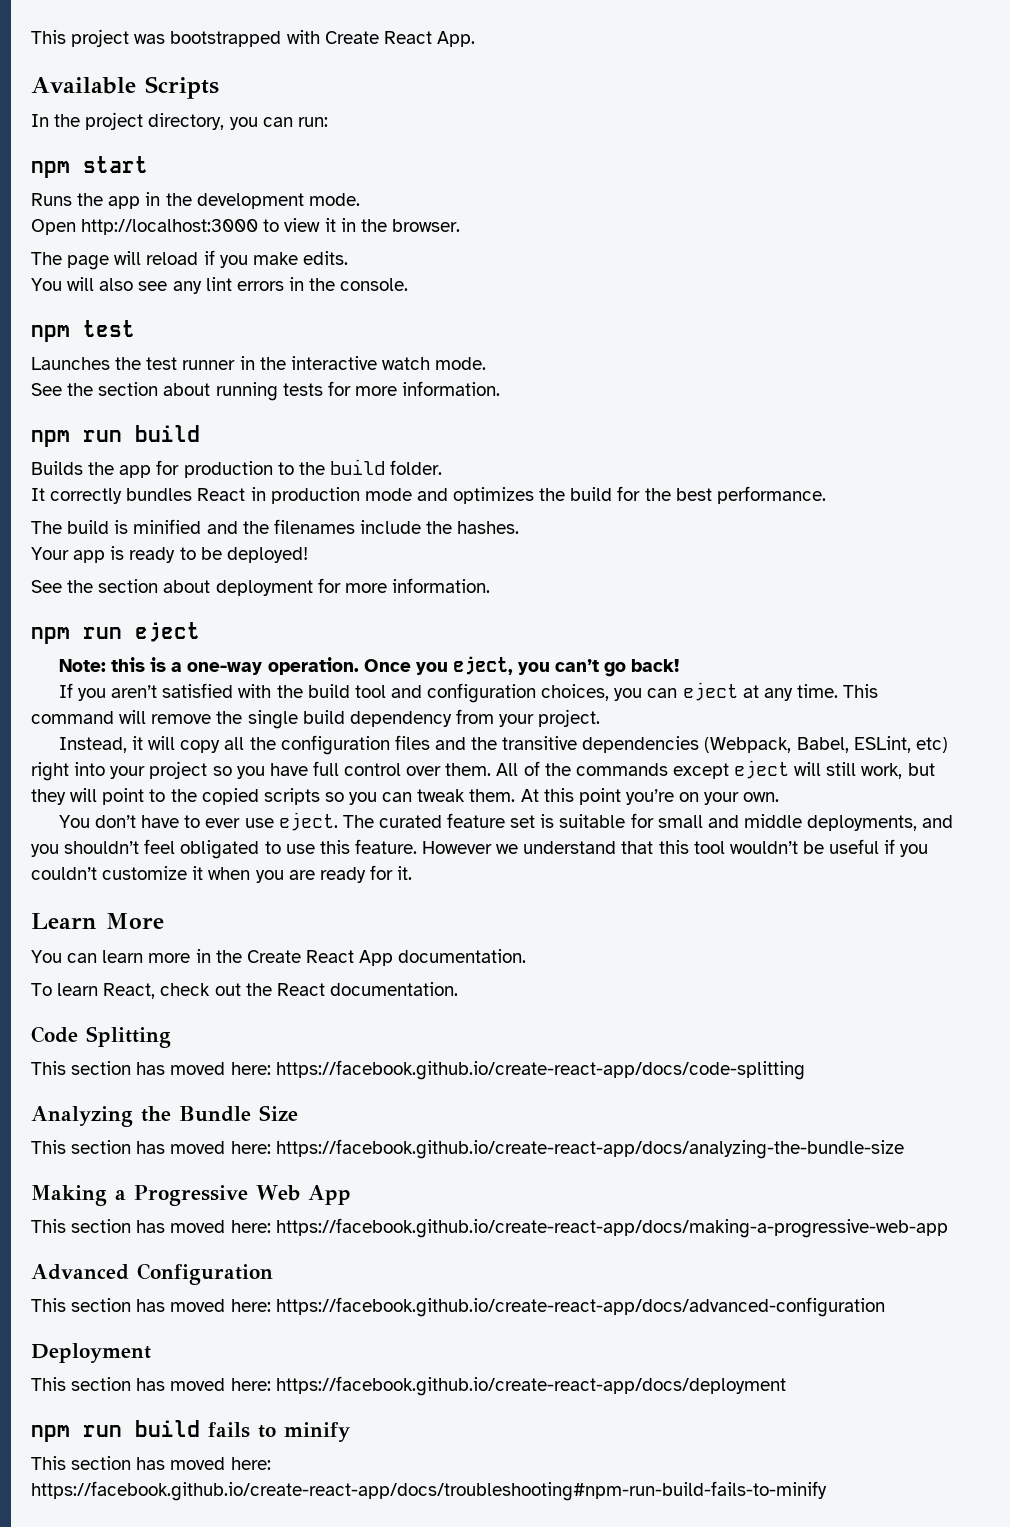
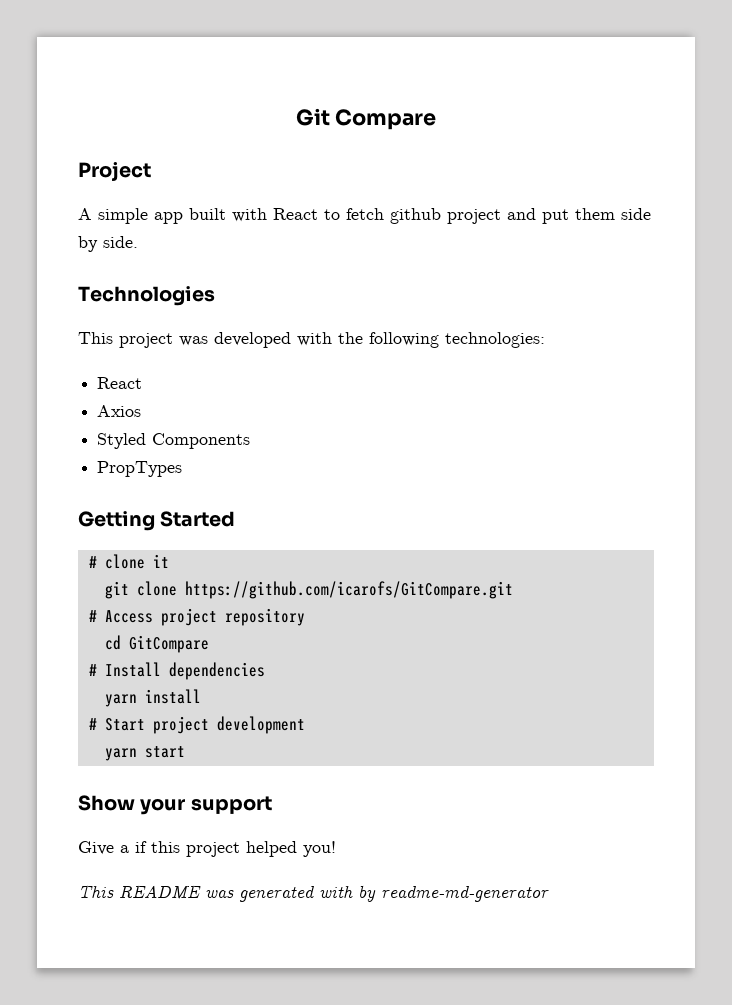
- This project was bootstrapped with Create React App.
- Available Scripts
- In the project directory, you can run:
- npm start
- Runs the app in the development mode.
- Open http://localhost:3000 to view it in the browser.
- The page will reload if you make edits.
- You will also see any lint errors in the console.
- npm test
- Launches the test runner in the interactive watch mode.
- See the section about running tests for more information.
- npm run build
- Builds the app for production to the build folder.
- It correctly bundles React in production mode and optimizes the build for the best performance.
- The build is minified and the filenames include the hashes.
- Your app is ready to be deployed!
- See the section about deployment for more information.
- npm run eject
- Note: this is a one-way operation. Once you eject, you can’t go back!
- If you aren’t satisfied with the build tool and configuration choices, you can eject at any time. This command will remove the single build dependency from your project.
- Instead, it will copy all the configuration files and the transitive dependencies (Webpack, Babel, ESLint, etc) right into your project so you have full control over them. All of the commands except eject will still work, but they will point to the copied scripts so you can tweak them. At this point you’re on your own.
- You don’t have to ever use eject. The curated feature set is suitable for small and middle deployments, and you shouldn’t feel obligated to use this feature. However we understand that this tool wouldn’t be useful if you couldn’t customize it when you are ready for it.
- Learn More
- You can learn more in the Create React App documentation.
- To learn React, check out the React documentation.
- Code Splitting
- This section has moved here: https://facebook.github.io/create-react-app/docs/code-splitting
- Analyzing the Bundle Size
- This section has moved here: https://facebook.github.io/create-react-app/docs/analyzing-the-bundle-size
- Making a Progressive Web App
- This section has moved here: https://facebook.github.io/create-react-app/docs/making-a-progressive-web-app
- Advanced Configuration
- This section has moved here: https://facebook.github.io/create-react-app/docs/advanced-configuration
- Deployment
- This section has moved here: https://facebook.github.io/create-react-app/docs/deployment
- npm run build fails to minify
- This section has moved here: https://facebook.github.io/create-react-app/docs/troubleshooting#npm-run-build-fails-to-minify
+ Git Compare
+ Project
+ A simple app built with React to fetch github project and put them side by side.
+ Technologies
+ This project was developed with the following technologies:
+ React
+ Axios
+ Styled Components
+ PropTypes
+ Getting Started
+ # clone it
+ git clone https://github.com/icarofs/GitCompare.git
+ # Access project repository
+ cd GitCompare
+ # Install dependencies
+ yarn install
+ # Start project development
+ yarn start
+ Show your support
+ Give a if this project helped you!
+ This README was generated with by readme-md-generator

